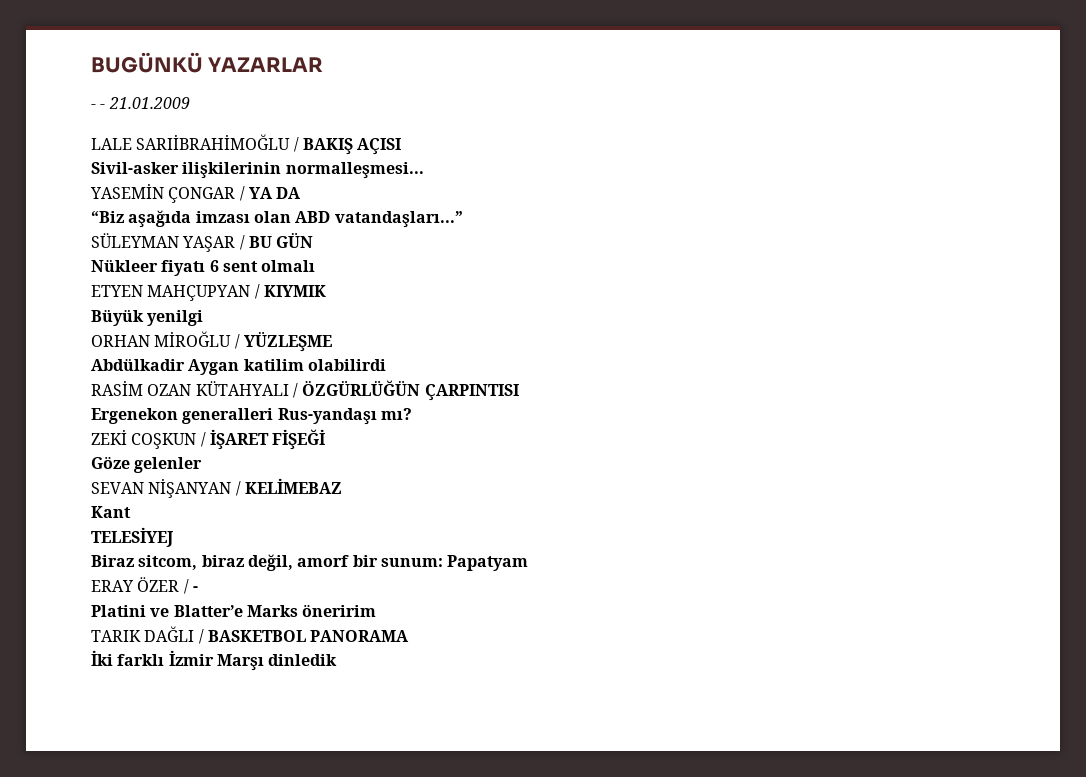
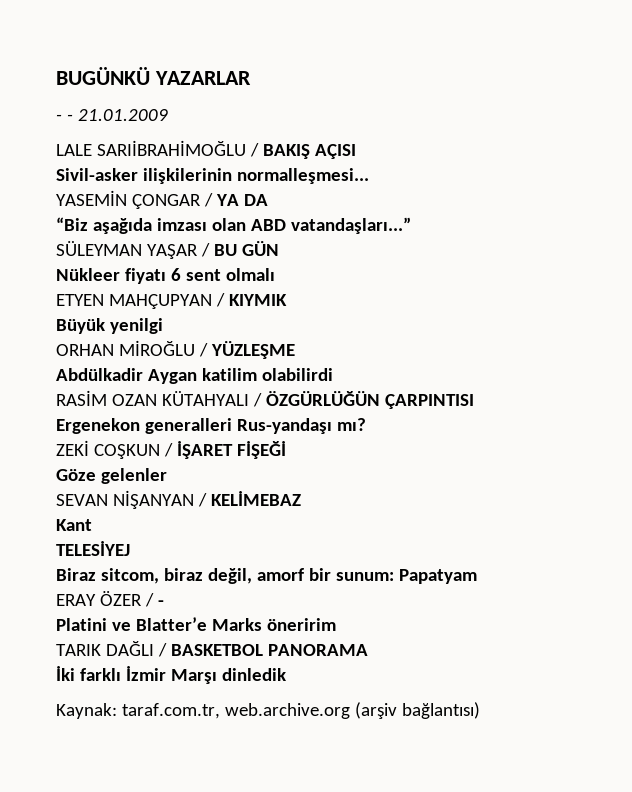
+ Kaynak: taraf.com.tr, web.archive.org (arşiv bağlantısı)

